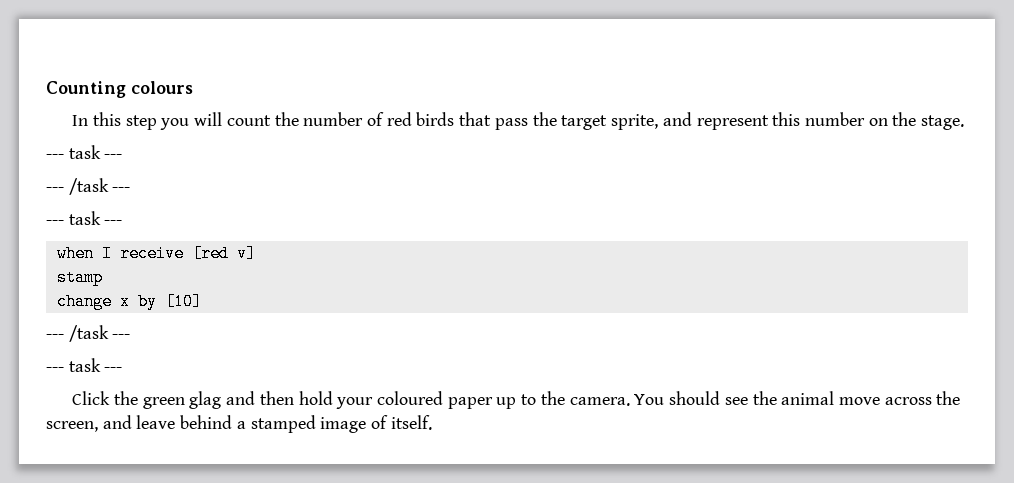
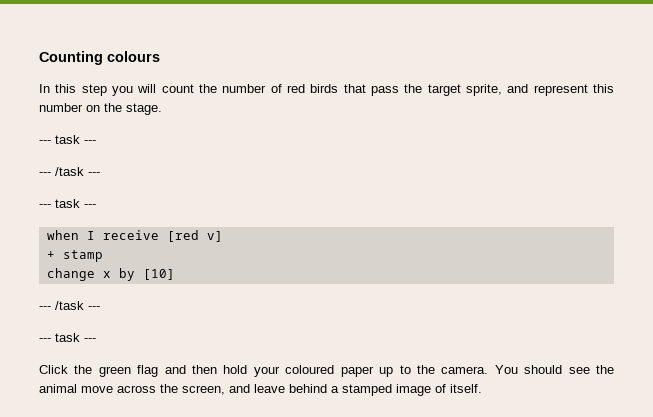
- stamp
+ + stamp
- Click the green glag and then hold your coloured paper up to the camera.
+ Click the green flag and then hold your coloured paper up to the camera.

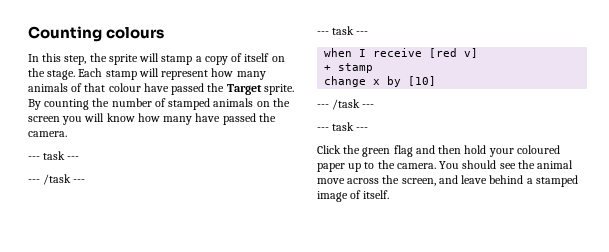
- In this step you will count the number of red birds that pass the target sprite, and represent this number on the stage.
+ In this step, the sprite will stamp a copy of itself on the stage. Each stamp will represent how many animals of that colour have passed the Target sprite. By counting the number of stamped animals on the screen you will know how many have passed the camera.

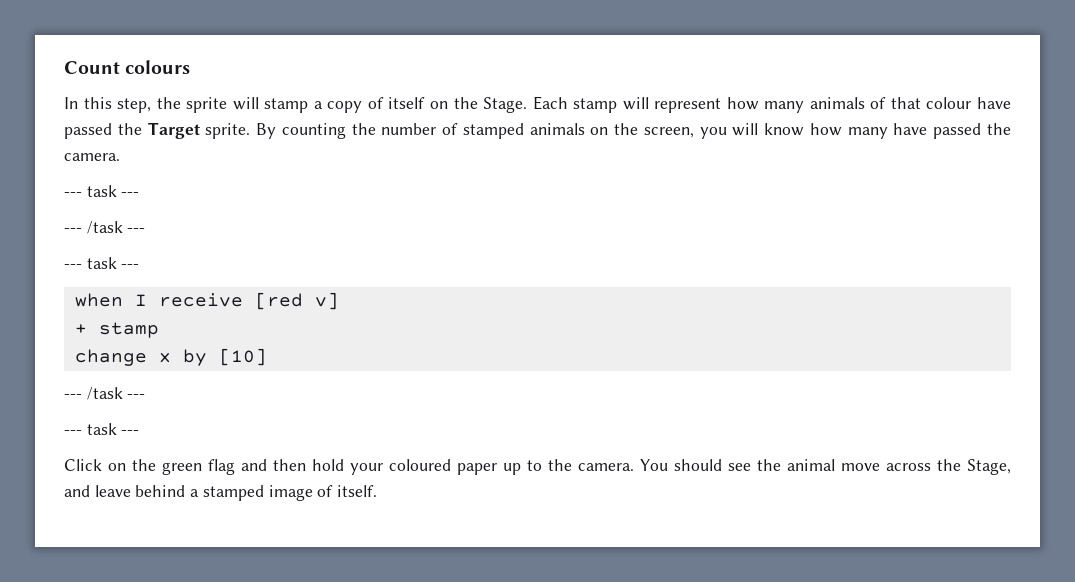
- Counting colours
+ Count colours
- In this step, the sprite will stamp a copy of itself on the stage.
+ In this step, the sprite will stamp a copy of itself on the Stage.
- By counting the number of stamped animals on the screen you will know how many have passed the camera.
+ By counting the number of stamped animals on the screen, you will know how many have passed the camera.
- Click the green flag and then hold your coloured paper up to the camera.
+ Click on the green flag and then hold your coloured paper up to the camera.
- You should see the animal move across the screen, and leave behind a stamped image of itself.
+ You should see the animal move across the Stage, and leave behind a stamped image of itself.

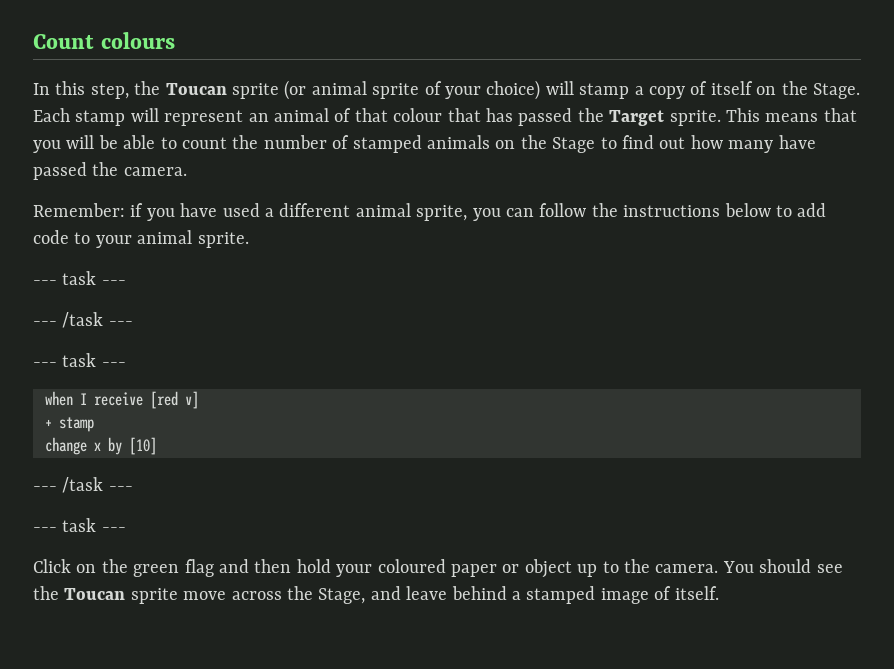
- In this step, the sprite will stamp a copy of itself on the Stage.
+ In this step, the Toucan sprite (or animal sprite of your choice) will stamp a copy of itself on the Stage.
- Each stamp will represent how many animals of that colour have passed the Target sprite.
+ Each stamp will represent an animal of that colour that has passed the Target sprite.
- By counting the number of stamped animals on the screen, you will know how many have passed the camera.
+ This means that you will be able to count the number of stamped animals on the Stage to find out how many have passed the camera.
+ Remember: if you have used a different animal sprite, you can follow the instructions below to add code to your animal sprite.
- Click on the green flag and then hold your coloured paper up to the camera.
+ Click on the green flag and then hold your coloured paper or object up to the camera.
- You should see the animal move across the Stage, and leave behind a stamped image of itself.
+ You should see the Toucan sprite move across the Stage, and leave behind a stamped image of itself.

